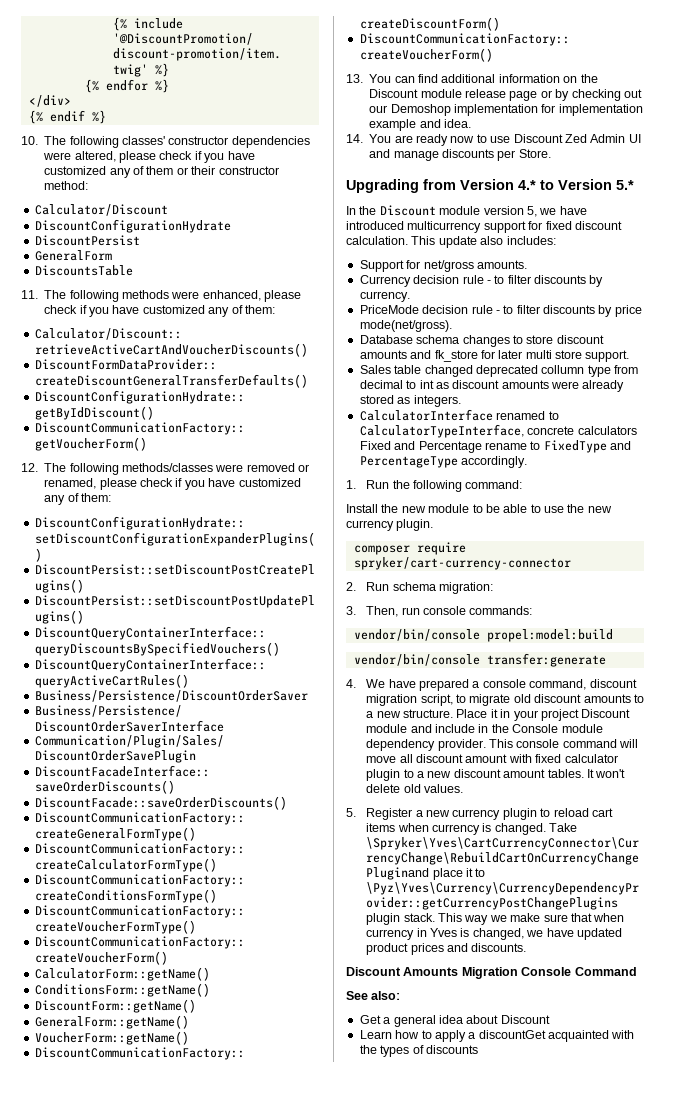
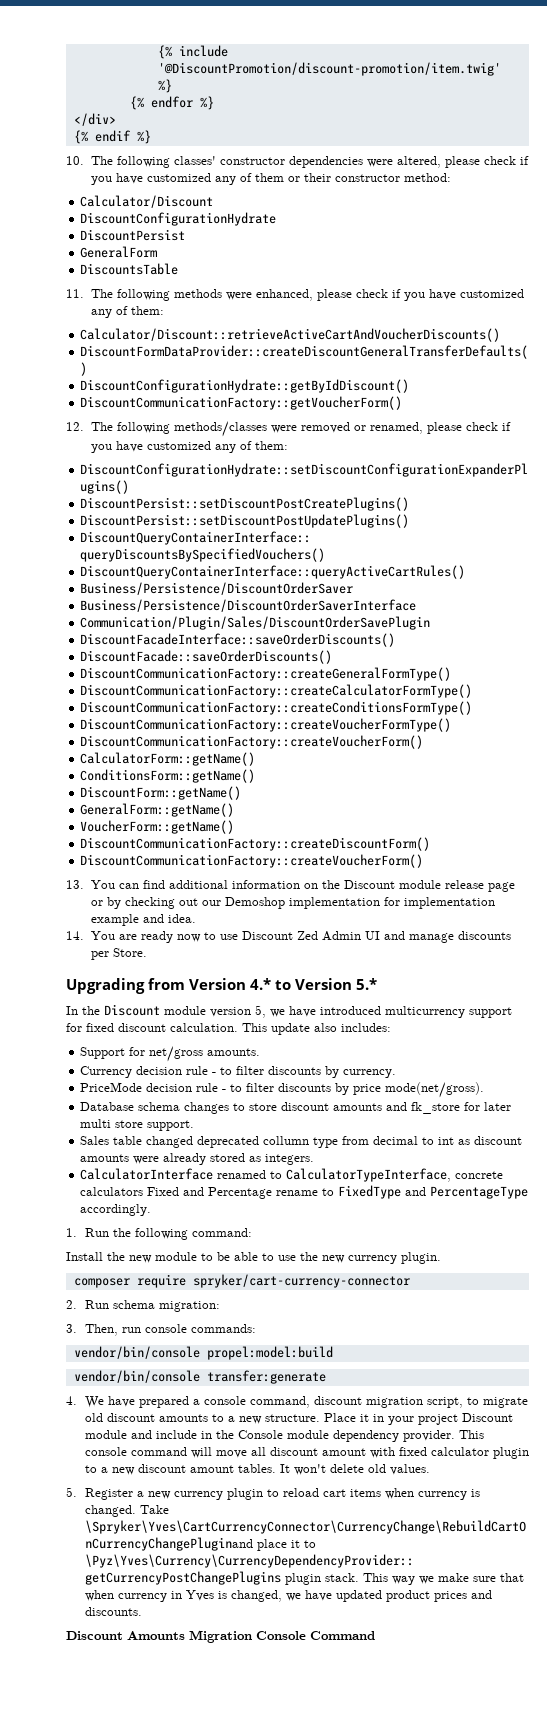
- See also:
- Get a general idea about Discount
- Learn how to apply a discountGet acquainted with the types of discounts

